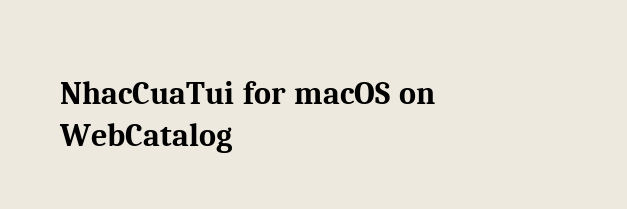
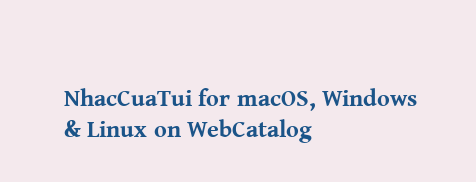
- NhacCuaTui for macOS on WebCatalog
+ NhacCuaTui for macOS, Windows & Linux on WebCatalog

